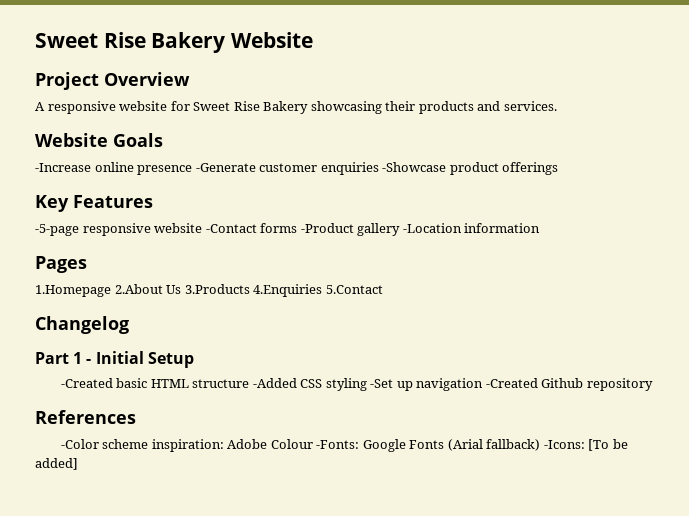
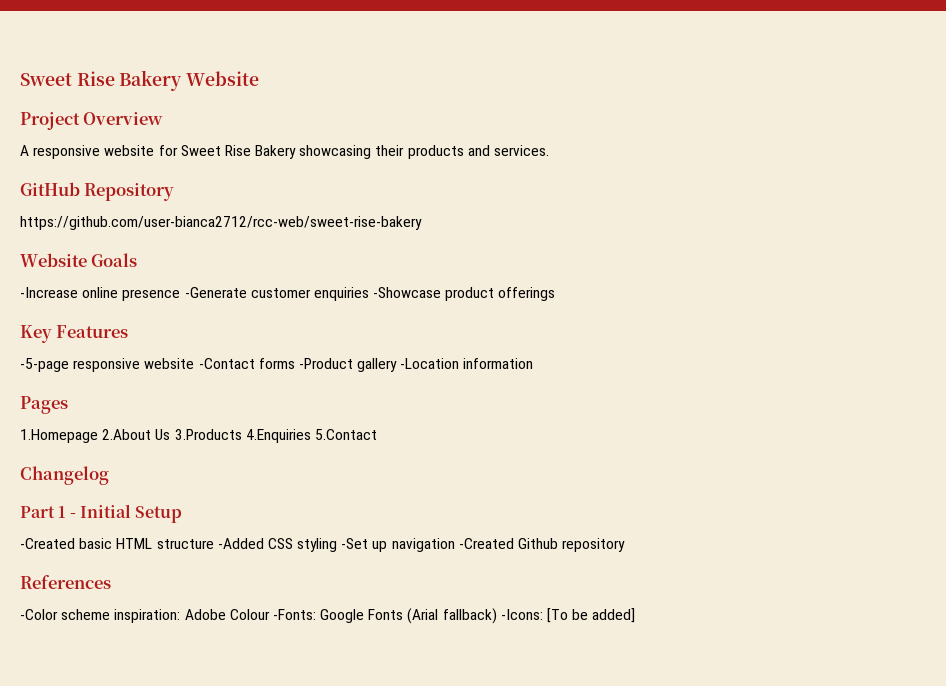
+ GitHub Repository
+ https://github.com/user-bianca2712/rcc-web/sweet-rise-bakery

